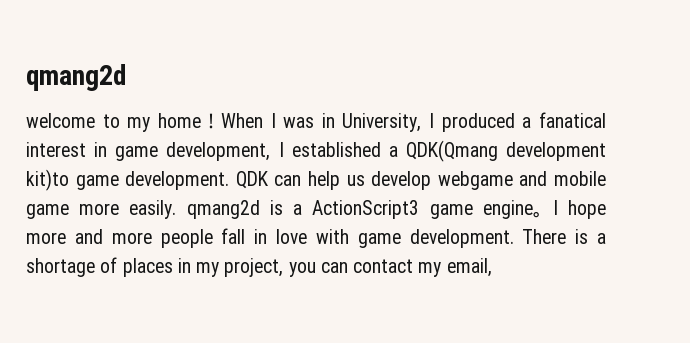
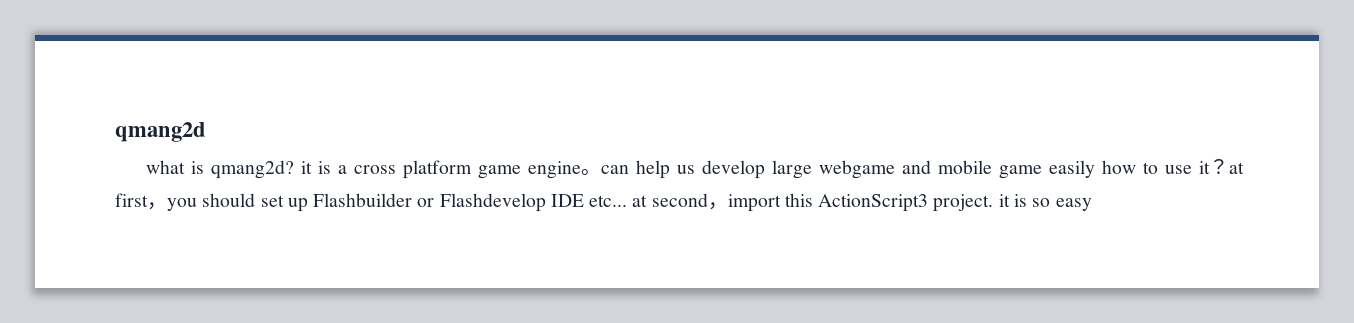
- welcome to my home！When I was in University, I produced a fanatical interest in game development, I established a QDK(Qmang development kit)to game development. QDK can help us develop webgame and mobile game more easily. qmang2d is a ActionScript3 game engine。I hope more and more people fall in love with game development. There is a shortage of places in my project, you can contact my email,
+ what is qmang2d? it is a cross platform game engine。can help us develop large webgame and mobile game easily how to use it？at first，you should set up Flashbuilder or Flashdevelop IDE etc... at second，import this ActionScript3 project. it is so easy

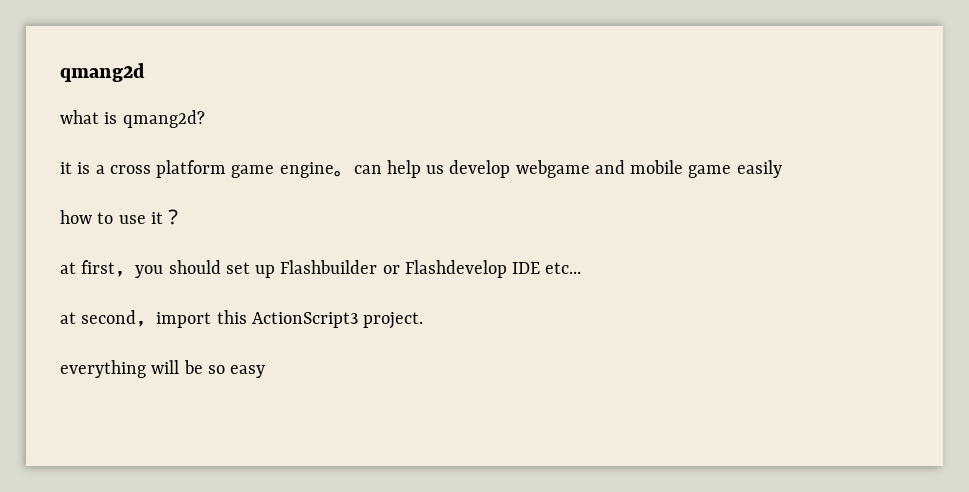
- what is qmang2d? it is a cross platform game engine。can help us develop large webgame and mobile game easily how to use it？at first，you should set up Flashbuilder or Flashdevelop IDE etc... at second，import this ActionScript3 project. it is so easy
+ what is qmang2d?
+ it is a cross platform game engine。can help us develop webgame and mobile game easily
+ how to use it？
+ at first，you should set up Flashbuilder or Flashdevelop IDE etc...
+ at second，import this ActionScript3 project.
+ everything will be so easy

